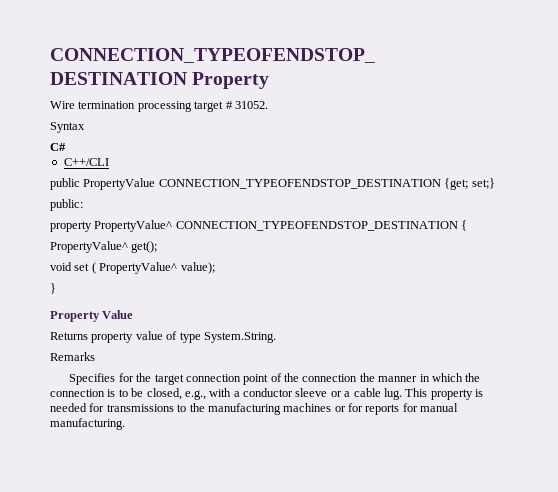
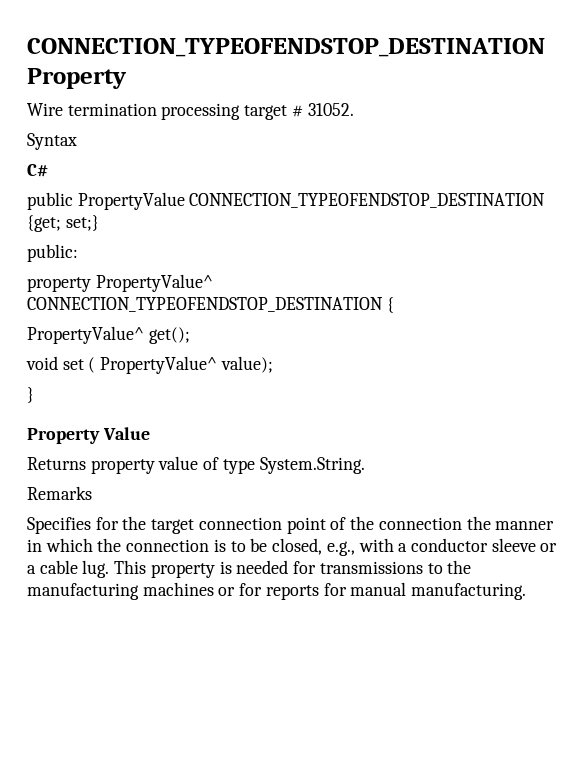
- C++/CLI

